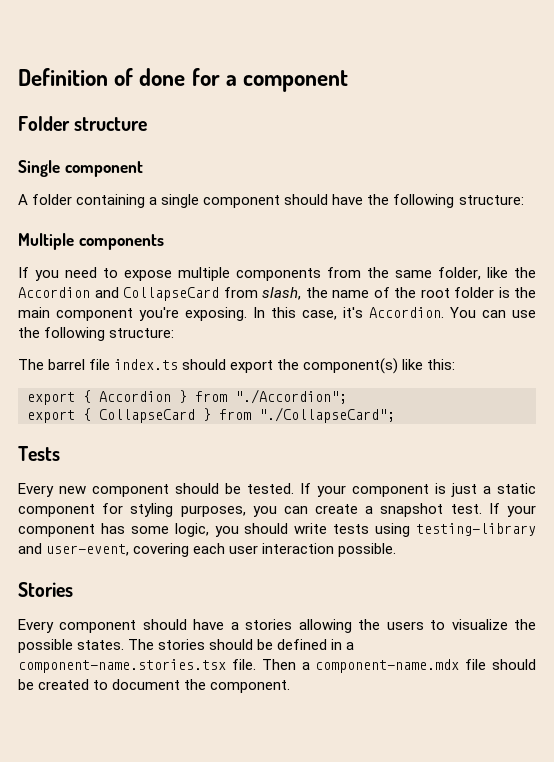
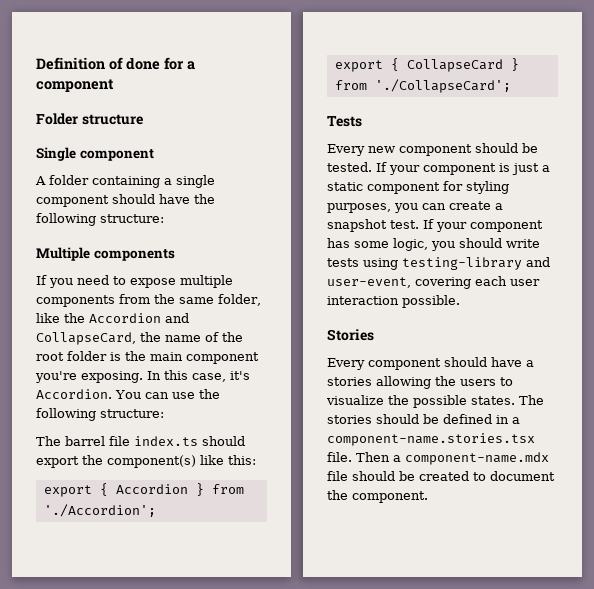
- If you need to expose multiple components from the same folder, like the Accordion and CollapseCard from slash, the name of the root folder is the main component you're exposing.
+ If you need to expose multiple components from the same folder, like the Accordion and CollapseCard, the name of the root folder is the main component you're exposing.
- export { Accordion } from "./Accordion";
+ export { Accordion } from './Accordion';
- export { CollapseCard } from "./CollapseCard";
+ export { CollapseCard } from './CollapseCard';

